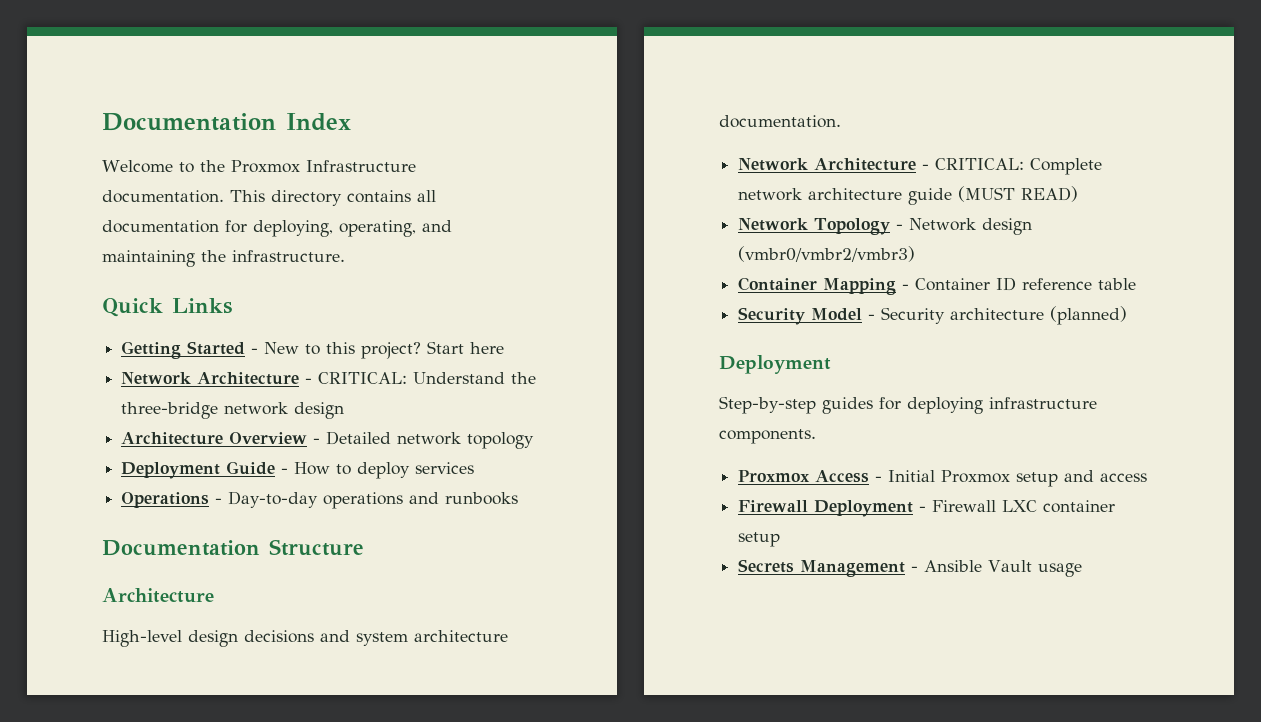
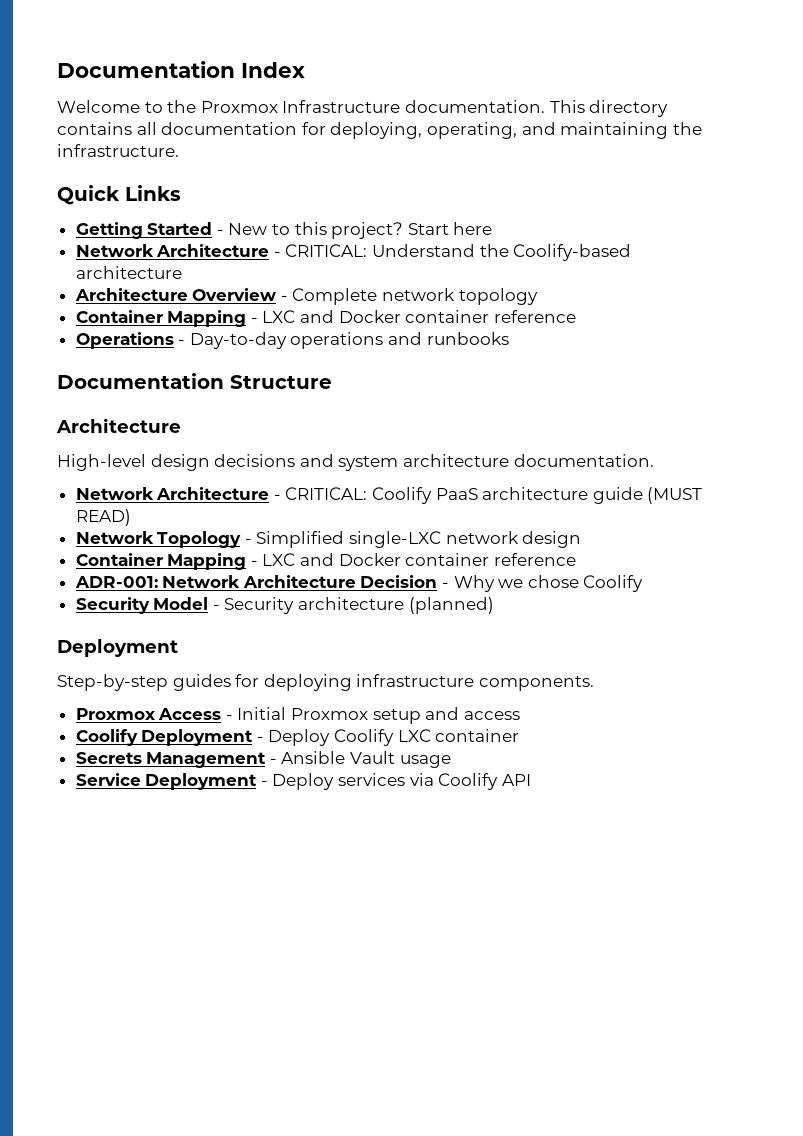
- Network Architecture - CRITICAL: Understand the three-bridge network design
+ Network Architecture - CRITICAL: Understand the Coolify-based architecture
- Architecture Overview - Detailed network topology
- Deployment Guide - How to deploy services
+ Architecture Overview - Complete network topology
+ Container Mapping - LXC and Docker container reference
- Network Architecture - CRITICAL: Complete network architecture guide (MUST READ)
+ Network Architecture - CRITICAL: Coolify PaaS architecture guide (MUST READ)
- Network Topology - Network design (vmbr0/vmbr2/vmbr3)
- Container Mapping - Container ID reference table
+ Network Topology - Simplified single-LXC network design
+ Container Mapping - LXC and Docker container reference
+ ADR-001: Network Architecture Decision - Why we chose Coolify
- Firewall Deployment - Firewall LXC container setup
+ Coolify Deployment - Deploy Coolify LXC container
+ Service Deployment - Deploy services via Coolify API

